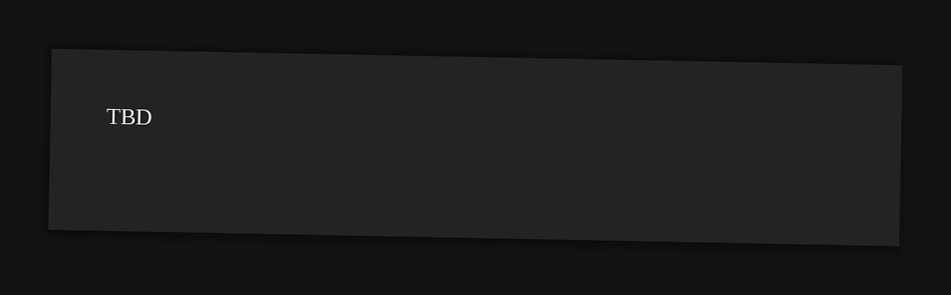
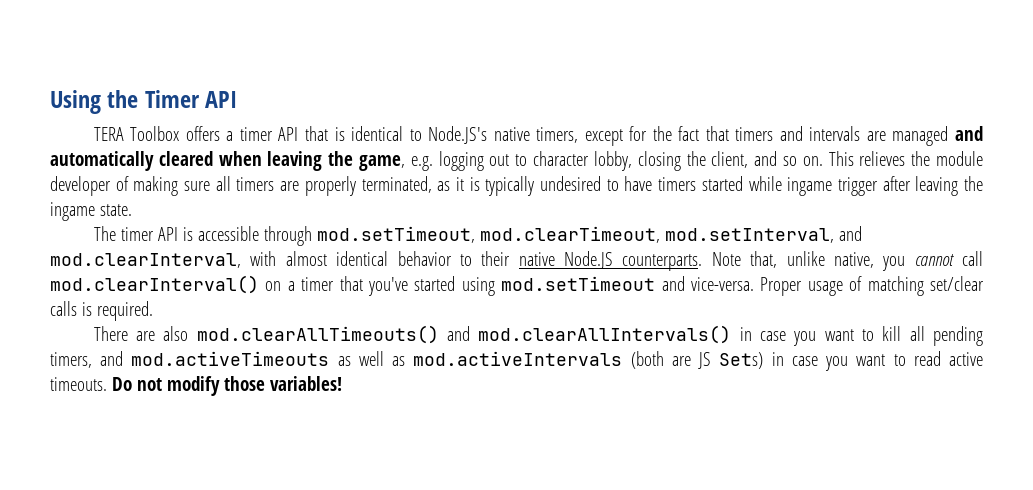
- TBD
+ Using the Timer API
+ TERA Toolbox offers a timer API that is identical to Node.JS's native timers, except for the fact that timers and intervals are managed and automatically cleared when leaving the game, e.g. logging out to character lobby, closing the client, and so on. This relieves the module developer of making sure all timers are properly terminated, as it is typically undesired to have timers started while ingame trigger after leaving the ingame state.
+ The timer API is accessible through mod.setTimeout, mod.clearTimeout, mod.setInterval, and mod.clearInterval, with almost identical behavior to their native Node.JS counterparts. Note that, unlike native, you cannot call mod.clearInterval() on a timer that you've started using mod.setTimeout and vice-versa. Proper usage of matching set/clear calls is required.
+ There are also mod.clearAllTimeouts() and mod.clearAllIntervals() in case you want to kill all pending timers, and mod.activeTimeouts as well as mod.activeIntervals (both are JS Sets) in case you want to read active timeouts. Do not modify those variables!

